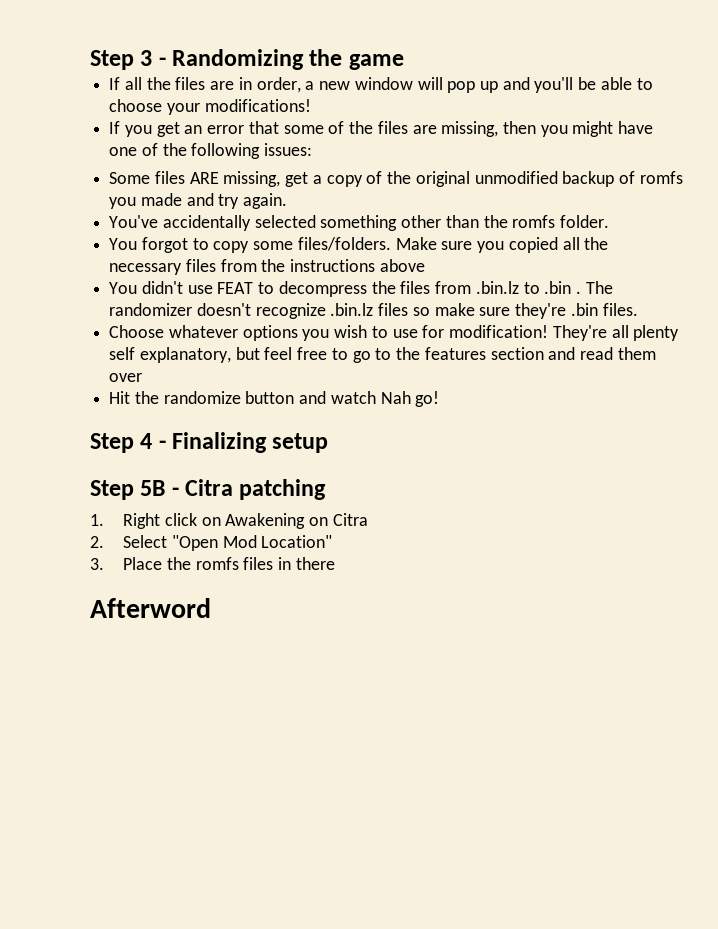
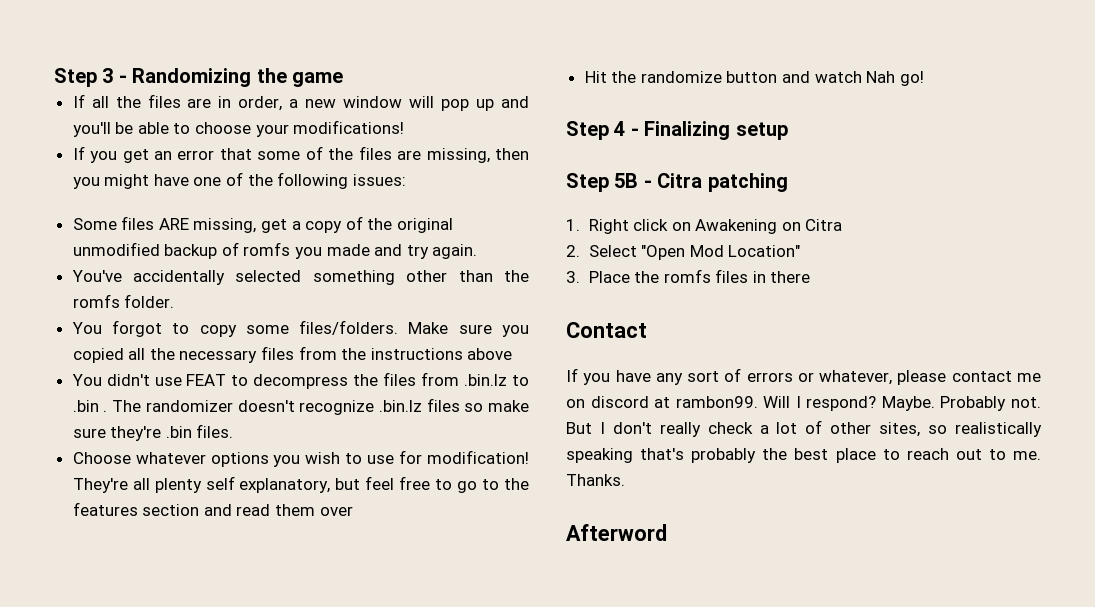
+ Contact
+ If you have any sort of errors or whatever, please contact me on discord at rambon99. Will I respond? Maybe. Probably not. But I don't really check a lot of other sites, so realistically speaking that's probably the best place to reach out to me. Thanks.

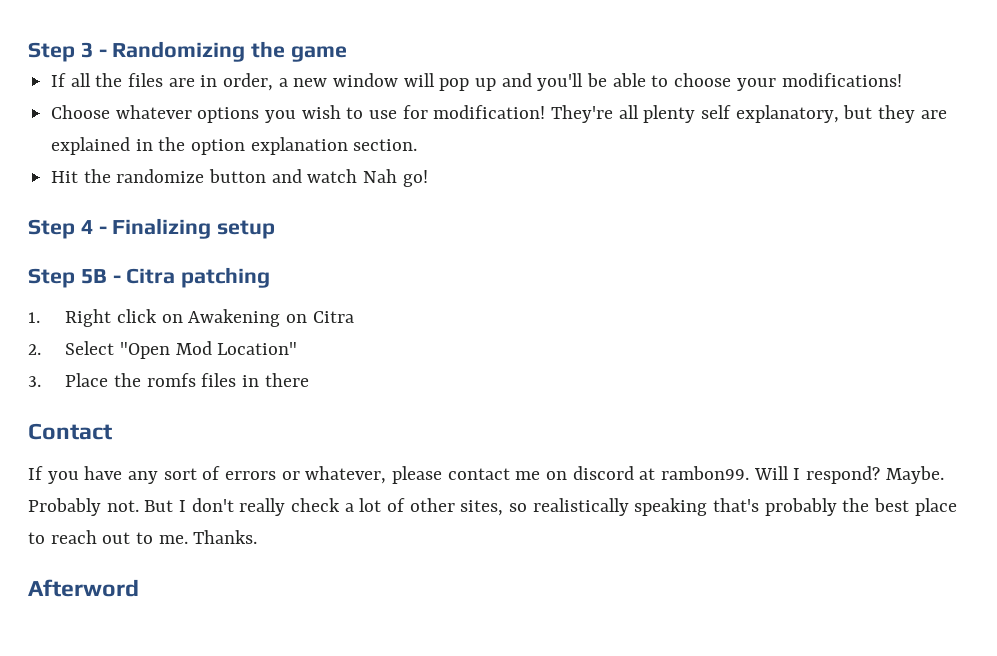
- If you get an error that some of the files are missing, then you might have one of the following issues:
- Some files ARE missing, get a copy of the original unmodified backup of romfs you made and try again.
- You've accidentally selected something other than the romfs folder.
- You forgot to copy some files/folders. Make sure you copied all the necessary files from the instructions above
- You didn't use FEAT to decompress the files from .bin.lz to .bin . The randomizer doesn't recognize .bin.lz files so make sure they're .bin files.
- They're all plenty self explanatory, but feel free to go to the features section and read them over
+ They're all plenty self explanatory, but they are explained in the option explanation section.

